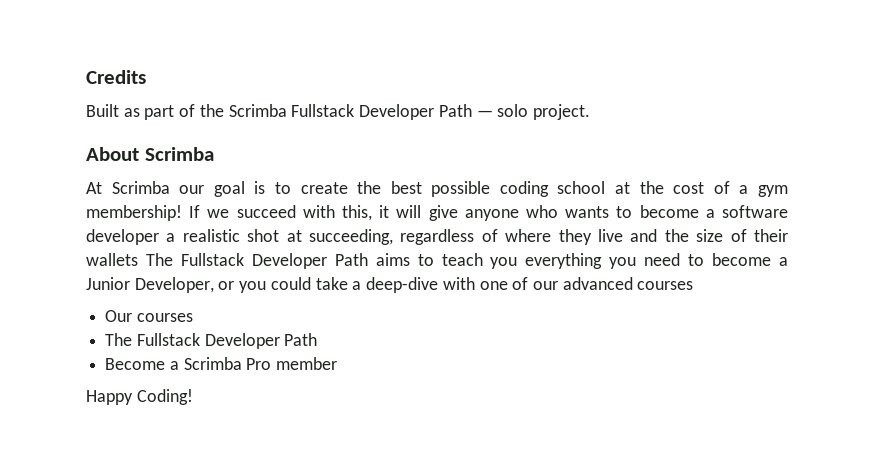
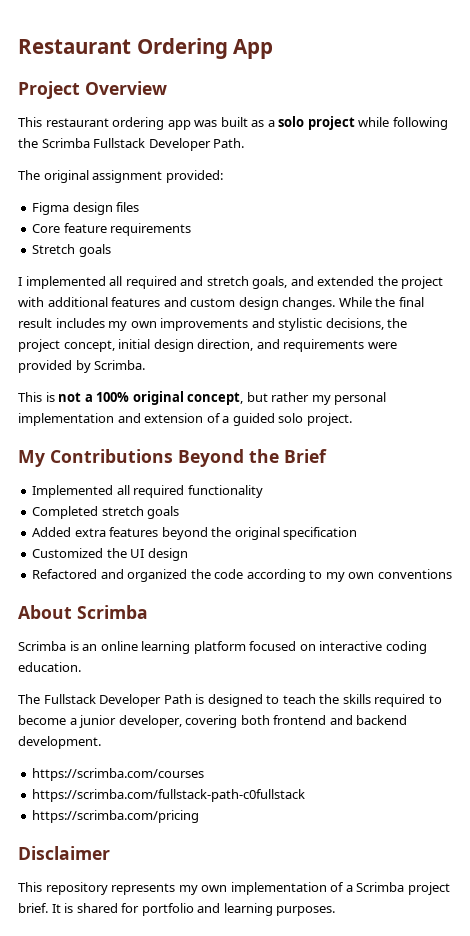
- Credits
- Built as part of the Scrimba Fullstack Developer Path — solo project.
+ Restaurant Ordering App
+ Project Overview
+ This restaurant ordering app was built as a solo project while following the Scrimba Fullstack Developer Path.
+ The original assignment provided:
+ Figma design files
+ Core feature requirements
+ Stretch goals
+ I implemented all required and stretch goals, and extended the project with additional features and custom design changes. While the final result includes my own improvements and stylistic decisions, the project concept, initial design direction, and requirements were provided by Scrimba.
+ This is not a 100% original concept, but rather my personal implementation and extension of a guided solo project.
+ My Contributions Beyond the Brief
+ Implemented all required functionality
+ Completed stretch goals
+ Added extra features beyond the original specification
+ Customized the UI design
+ Refactored and organized the code according to my own conventions
  About Scrimba
- At Scrimba our goal is to create the best possible coding school at the cost of a gym membership! If we succeed with this, it will give anyone who wants to become a software developer a realistic shot at succeeding, regardless of where they live and the size of their wallets The Fullstack Developer Path aims to teach you everything you need to become a Junior Developer, or you could take a deep-dive with one of our advanced courses
- Our courses
- The Fullstack Developer Path
- Become a Scrimba Pro member
- Happy Coding!
+ Scrimba is an online learning platform focused on interactive coding education.
+ The Fullstack Developer Path is designed to teach the skills required to become a junior developer, covering both frontend and backend development.
+ https://scrimba.com/courses
+ https://scrimba.com/fullstack-path-c0fullstack
+ https://scrimba.com/pricing
+ Disclaimer
+ This repository represents my own implementation of a Scrimba project brief. It is shared for portfolio and learning purposes.

